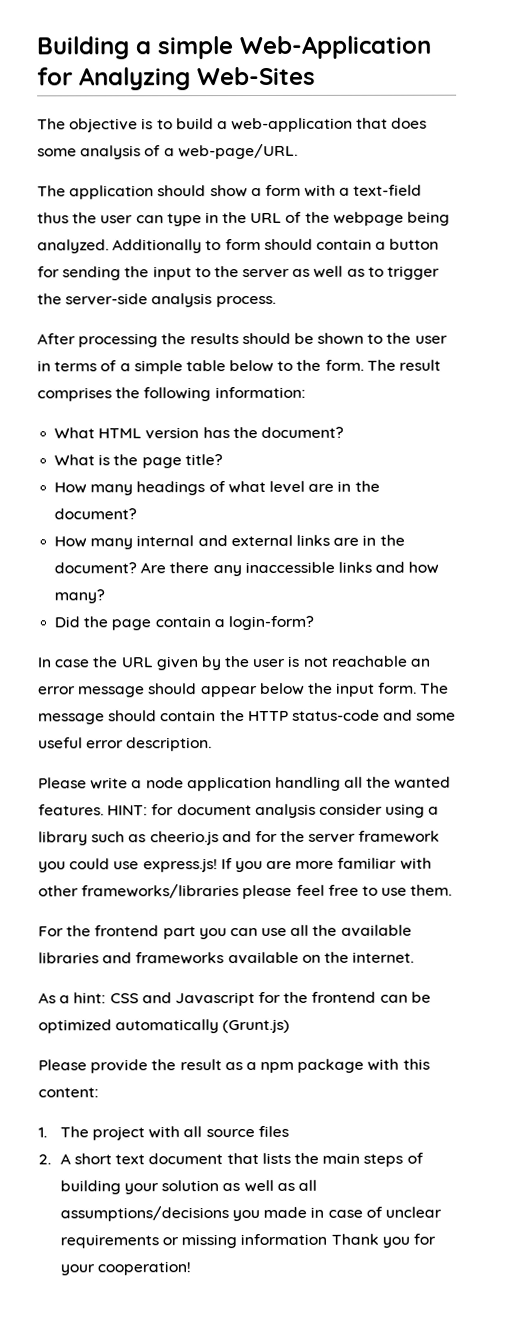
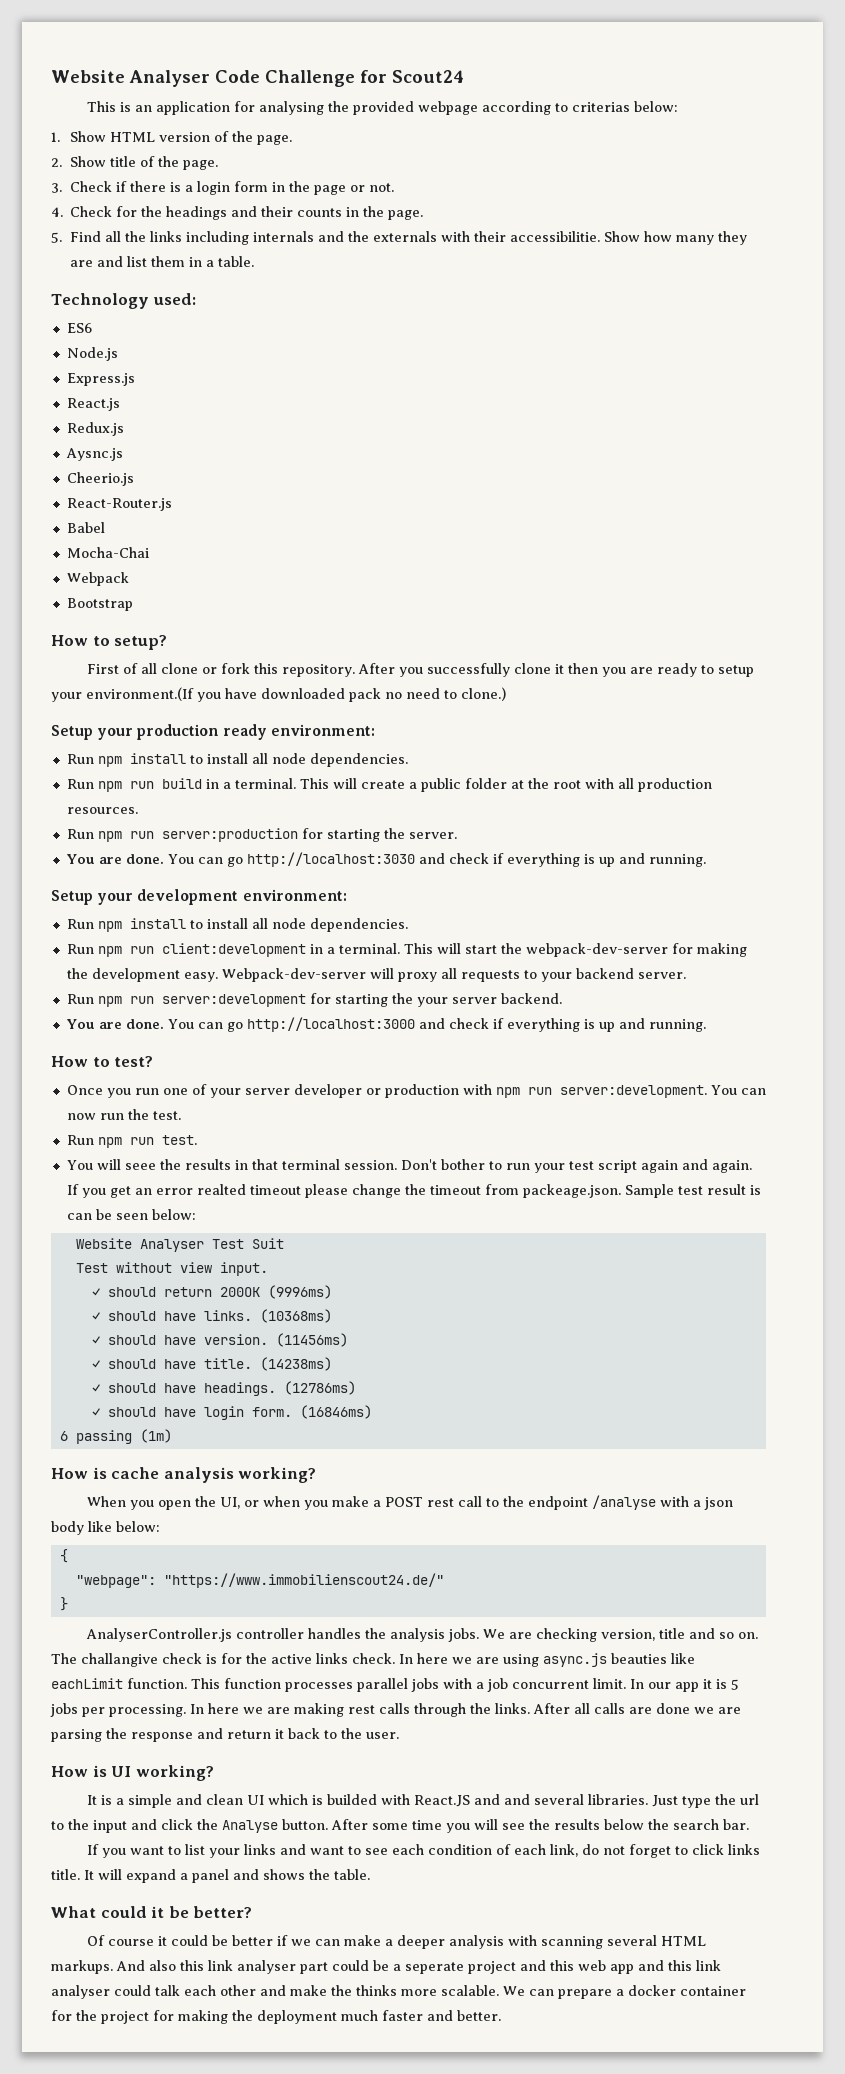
- Building a simple Web-Application for Analyzing Web-Sites
- The objective is to build a web-application that does some analysis of a web-page/URL.
- The application should show a form with a text-field thus the user can type in the URL of the webpage being analyzed. Additionally to form should contain a button for sending the input to the server as well as to trigger the server-side analysis process.
- After processing the results should be shown to the user in terms of a simple table below to the form. The result comprises the following information:
- What HTML version has the document?
- What is the page title?
- How many headings of what level are in the document?
- How many internal and external links are in the document? Are there any inaccessible links and how many?
- Did the page contain a login-form?
- In case the URL given by the user is not reachable an error message should appear below the input form. The message should contain the HTTP status-code and some useful error description.
- Please write a node application handling all the wanted features. HINT: for document analysis consider using a library such as cheerio.js and for the server framework you could use express.js! If you are more familiar with other frameworks/libraries please feel free to use them.
- For the frontend part you can use all the available libraries and frameworks available on the internet.
- As a hint: CSS and Javascript for the frontend can be optimized automatically (Grunt.js)
- Please provide the result as a npm package with this content:
- 1. The project with all source files
- 2. A short text document that lists the main steps of building your solution as well as all assumptions/decisions you made in case of unclear requirements or missing information Thank you for your cooperation!
+ Website Analyser Code Challenge for Scout24
+ This is an application for analysing the provided webpage according to criterias below:
+ 1. Show HTML version of the page.
+ 2. Show title of the page.
+ 3. Check if there is a login form in the page or not.
+ 4. Check for the headings and their counts in the page.
+ 5. Find all the links including internals and the externals with their accessibilitie. Show how many they are and list them in a table.
+ Technology used:
+ ES6
+ Node.js
+ Express.js
+ React.js
+ Redux.js
+ Aysnc.js
+ Cheerio.js
+ React-Router.js
+ Babel
+ Mocha-Chai
+ Webpack
+ Bootstrap
+ How to setup?
+ First of all clone or fork this repository. After you successfully clone it then you are ready to setup your environment.(If you have downloaded pack no need to clone.)
+ Setup your production ready environment:
+ Run npm install to install all node dependencies.
+ Run npm run build in a terminal. This will create a public folder at the root with all production resources.
+ Run npm run server:production for starting the server.
+ You are done. You can go http://localhost:3030 and check if everything is up and running.
+ Setup your development environment:
+ Run npm install to install all node dependencies.
+ Run npm run client:development in a terminal. This will start the webpack-dev-server for making the development easy. Webpack-dev-server will proxy all requests to your backend server.
+ Run npm run server:development for starting the your server backend.
+ You are done. You can go http://localhost:3000 and check if everything is up and running.
+ How to test?
+ Once you run one of your server developer or production with npm run server:development. You can now run the test.
+ Run npm run test.
+ You will seee the results in that terminal session. Don't bother to run your test script again and again. If you get an error realted timeout please change the timeout from packeage.json. Sample test result is can be seen below:
+ Website Analyser Test Suit
+ Test without view input.
+ ✓ should return 200OK (9996ms)
+ ✓ should have links. (10368ms)
+ ✓ should have version. (11456ms)
+ ✓ should have title. (14238ms)
+ ✓ should have headings. (12786ms)
+ ✓ should have login form. (16846ms)
+ 6 passing (1m)
+ How is cache analysis working?
+ When you open the UI, or when you make a POST rest call to the endpoint /analyse with a json body like below:
+ {
+ "webpage": "https://www.immobilienscout24.de/"
+ }
+ AnalyserController.js controller handles the analysis jobs. We are checking version, title and so on. The challangive check is for the active links check. In here we are using async.js beauties like eachLimit function. This function processes parallel jobs with a job concurrent limit. In our app it is 5 jobs per processing. In here we are making rest calls through the links. After all calls are done we are parsing the response and return it back to the user.
+ How is UI working?
+ It is a simple and clean UI which is builded with React.JS and and several libraries. Just type the url to the input and click the Analyse button. After some time you will see the results below the search bar.
+ If you want to list your links and want to see each condition of each link, do not forget to click links title. It will expand a panel and shows the table.
+ What could it be better?
+ Of course it could be better if we can make a deeper analysis with scanning several HTML markups. And also this link analyser part could be a seperate project and this web app and this link analyser could talk each other and make the thinks more scalable. We can prepare a docker container for the project for making the deployment much faster and better.

